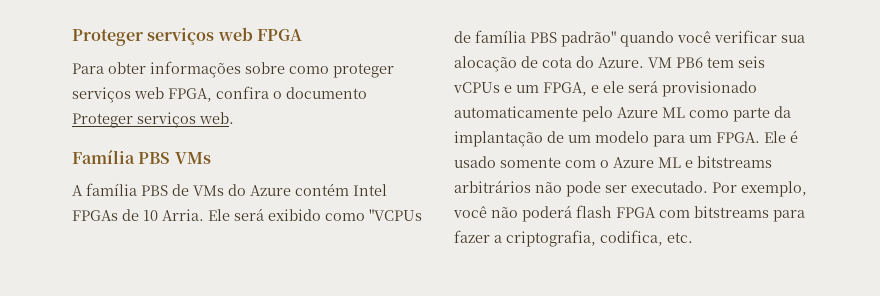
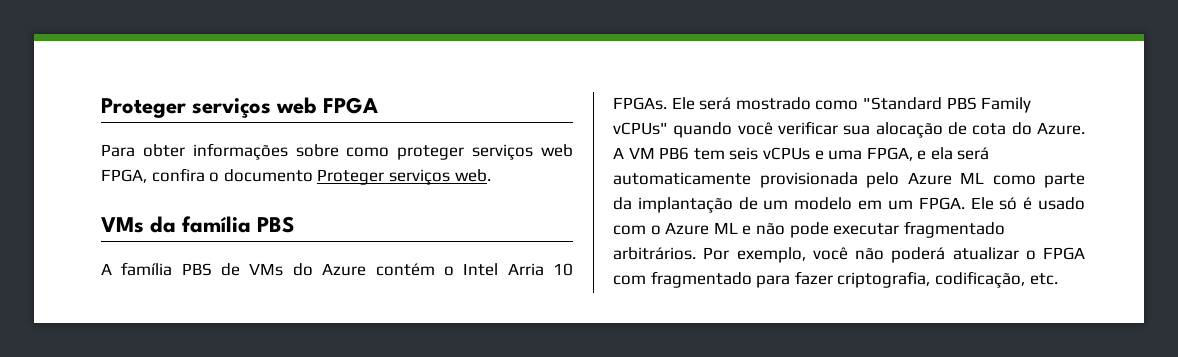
- Família PBS VMs
+ VMs da família PBS
- A família PBS de VMs do Azure contém Intel FPGAs de 10 Arria. Ele será exibido como "VCPUs de família PBS padrão" quando você verificar sua alocação de cota do Azure.
+ A família PBS de VMs do Azure contém o Intel Arria 10 FPGAs. Ele será mostrado como "Standard PBS Family vCPUs" quando você verificar sua alocação de cota do Azure.
- VM PB6 tem seis vCPUs e um FPGA, e ele será provisionado automaticamente pelo Azure ML como parte da implantação de um modelo para um FPGA.
+ A VM PB6 tem seis vCPUs e uma FPGA, e ela será automaticamente provisionada pelo Azure ML como parte da implantação de um modelo em um FPGA.
- Ele é usado somente com o Azure ML e bitstreams arbitrários não pode ser executado.
+ Ele só é usado com o Azure ML e não pode executar fragmentado arbitrários.
- Por exemplo, você não poderá flash FPGA com bitstreams para fazer a criptografia, codifica, etc.
+ Por exemplo, você não poderá atualizar o FPGA com fragmentado para fazer criptografia, codificação, etc.

